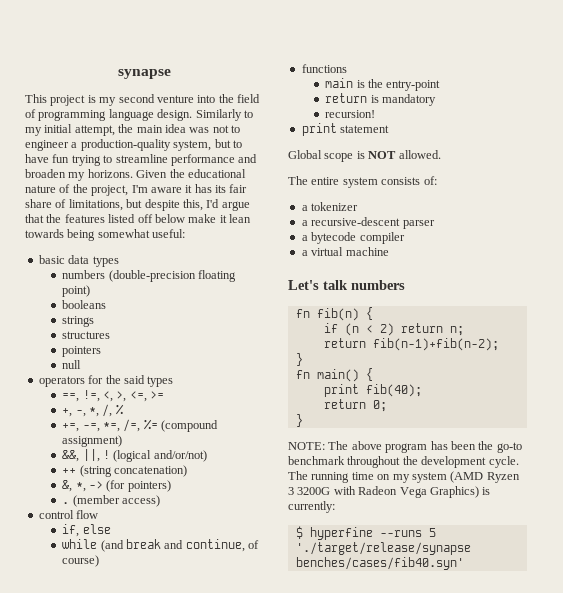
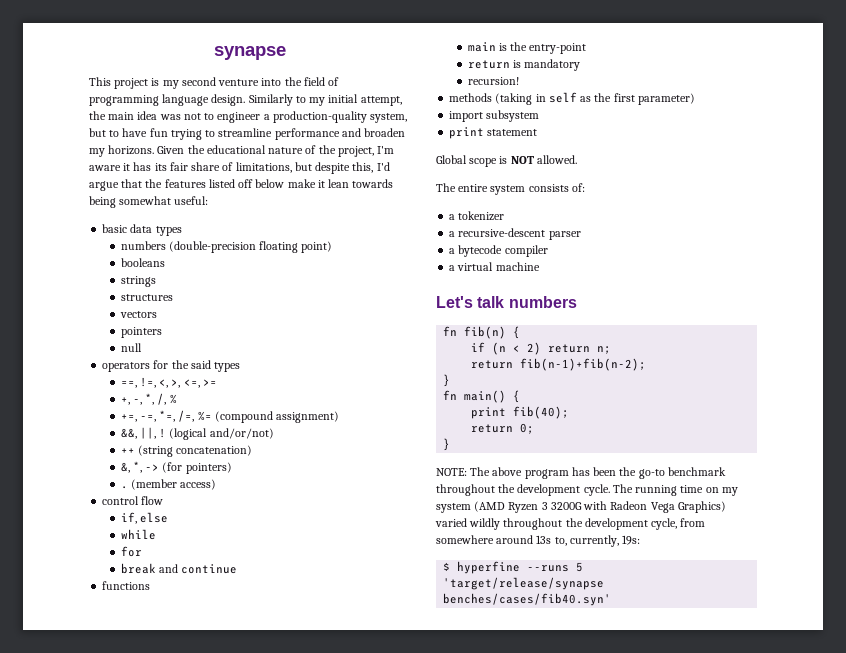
+ vectors
- while (and break and continue, of course)
+ while
+ for
+ break and continue
+ methods (taking in self as the first parameter)
+ import subsystem
- The running time on my system (AMD Ryzen 3 3200G with Radeon Vega Graphics) is currently:
+ The running time on my system (AMD Ryzen 3 3200G with Radeon Vega Graphics) varied wildly throughout the development cycle, from somewhere around 13s to, currently, 19s:
- $ hyperfine --runs 5 './target/release/synapse benches/cases/fib40.syn'
+ $ hyperfine --runs 5 'target/release/synapse benches/cases/fib40.syn'

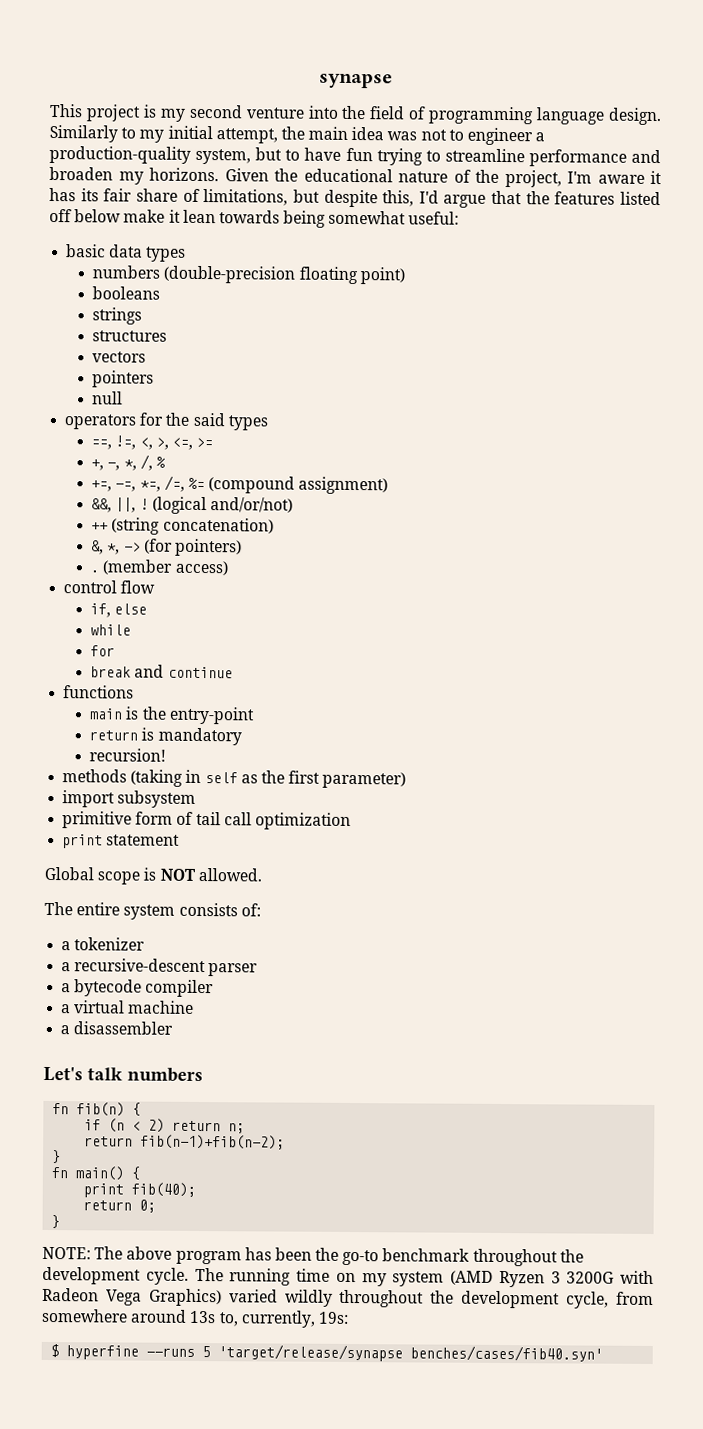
+ primitive form of tail call optimization
+ a disassembler

